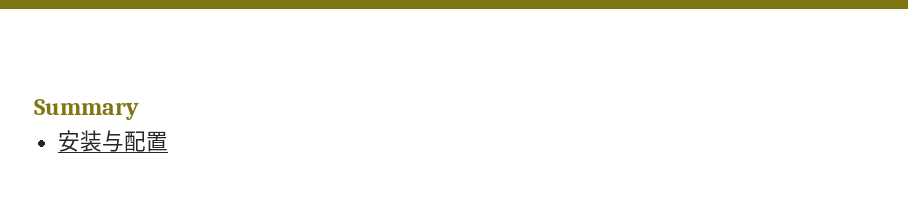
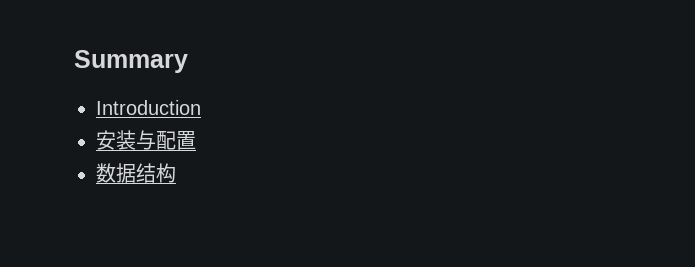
+ Introduction
+ 数据结构

